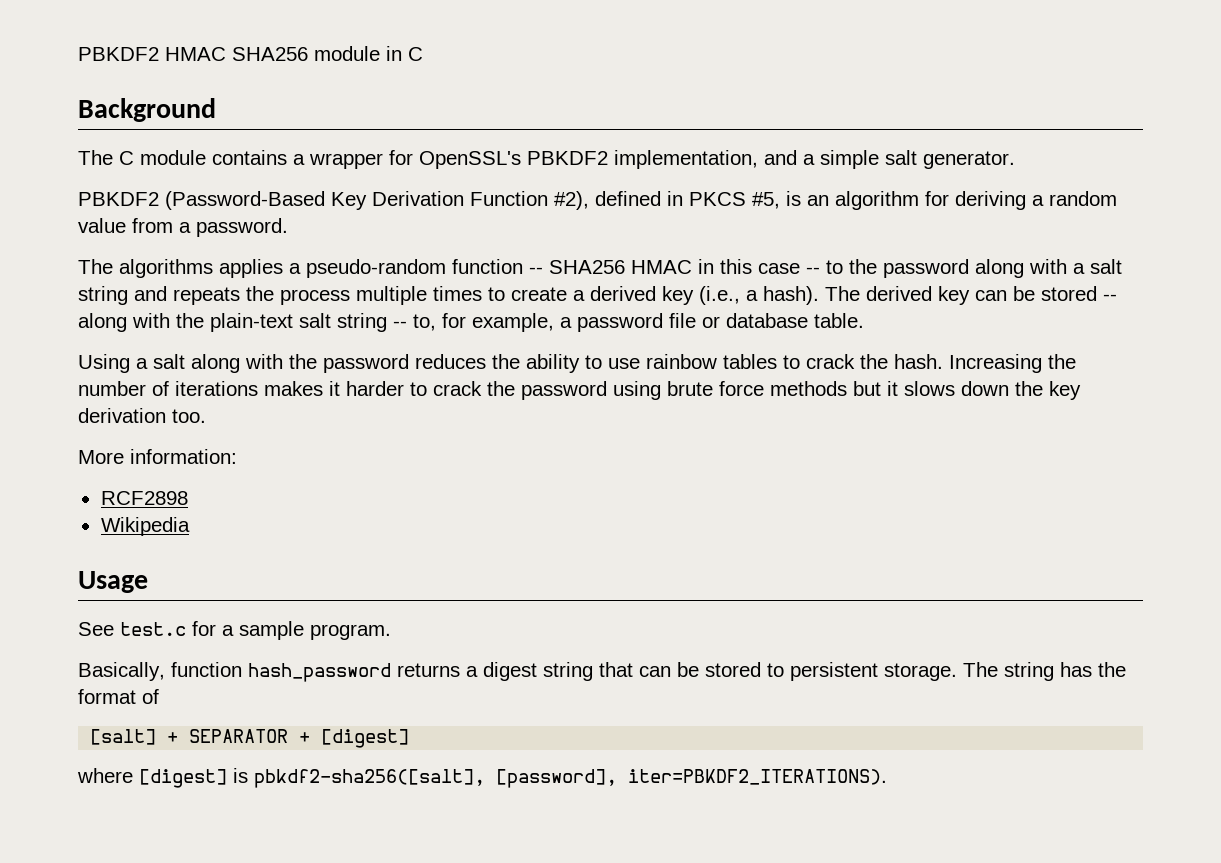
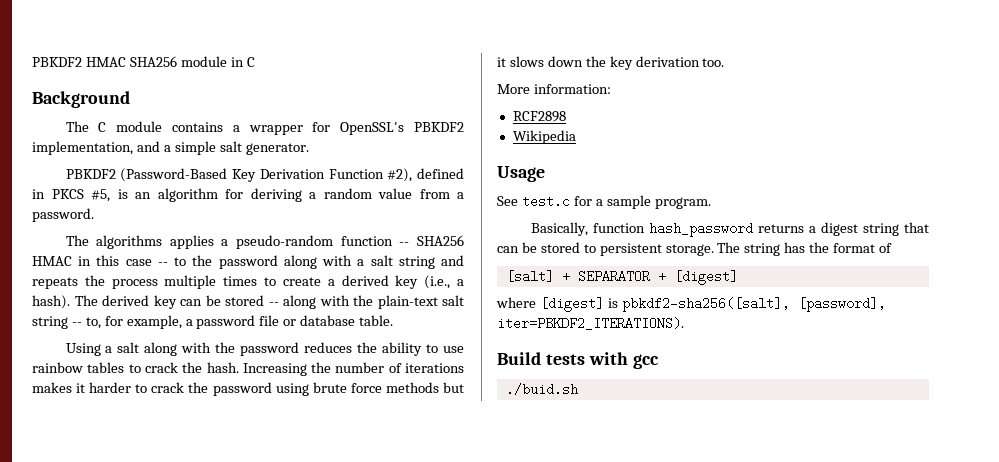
+ Build tests with gcc
+ ./buid.sh

